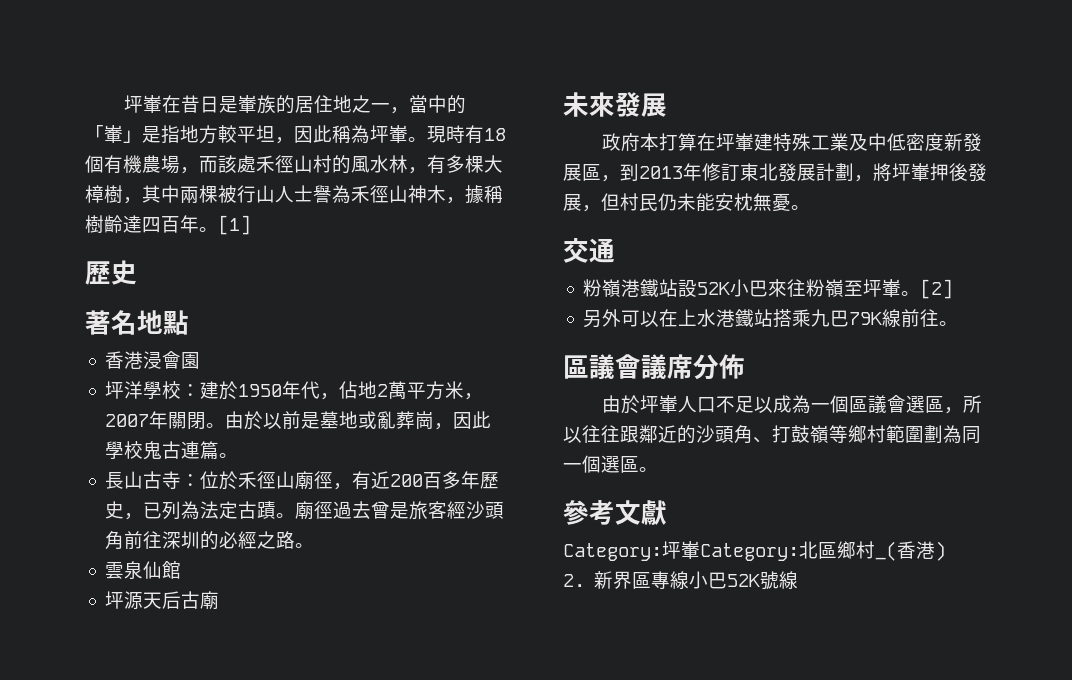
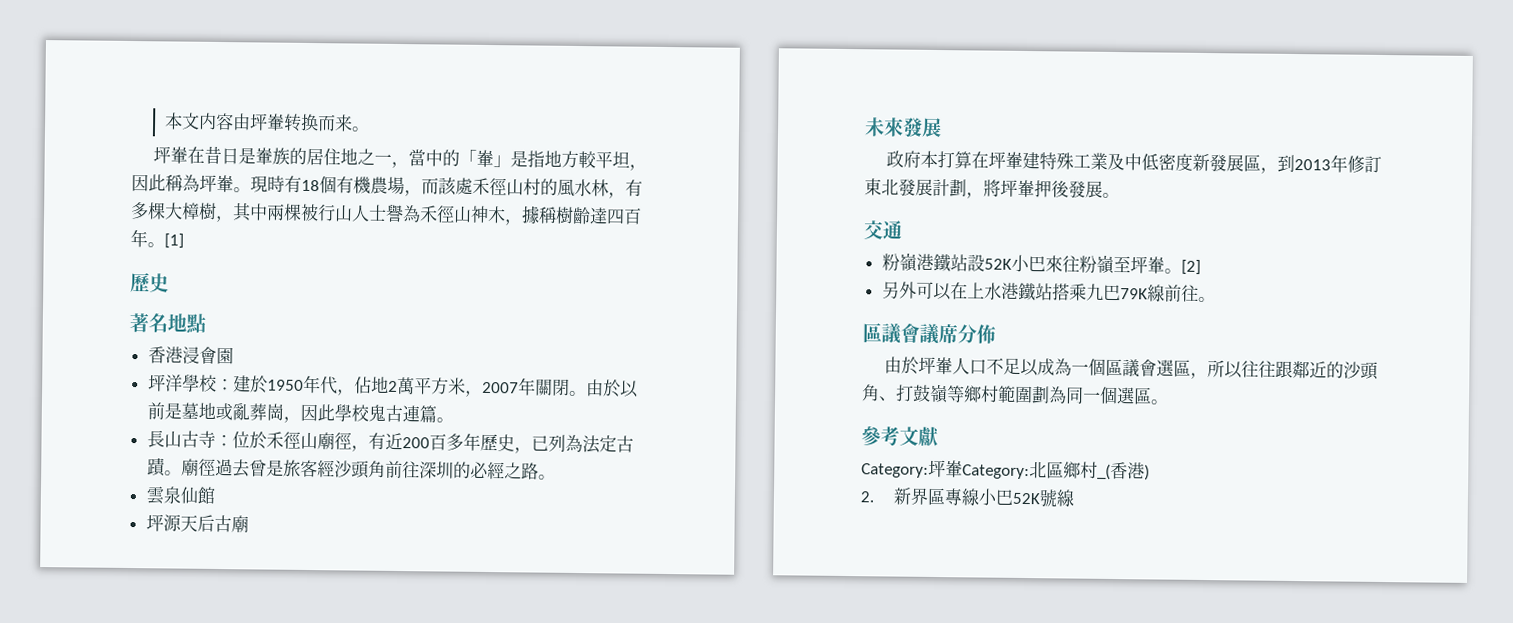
+ 本文内容由坪輋转换而来。
- 政府本打算在坪輋建特殊工業及中低密度新發展區，到2013年修訂東北發展計劃，將坪輋押後發展，但村民仍未能安枕無憂。
+ 政府本打算在坪輋建特殊工業及中低密度新發展區，到2013年修訂東北發展計劃，將坪輋押後發展。

